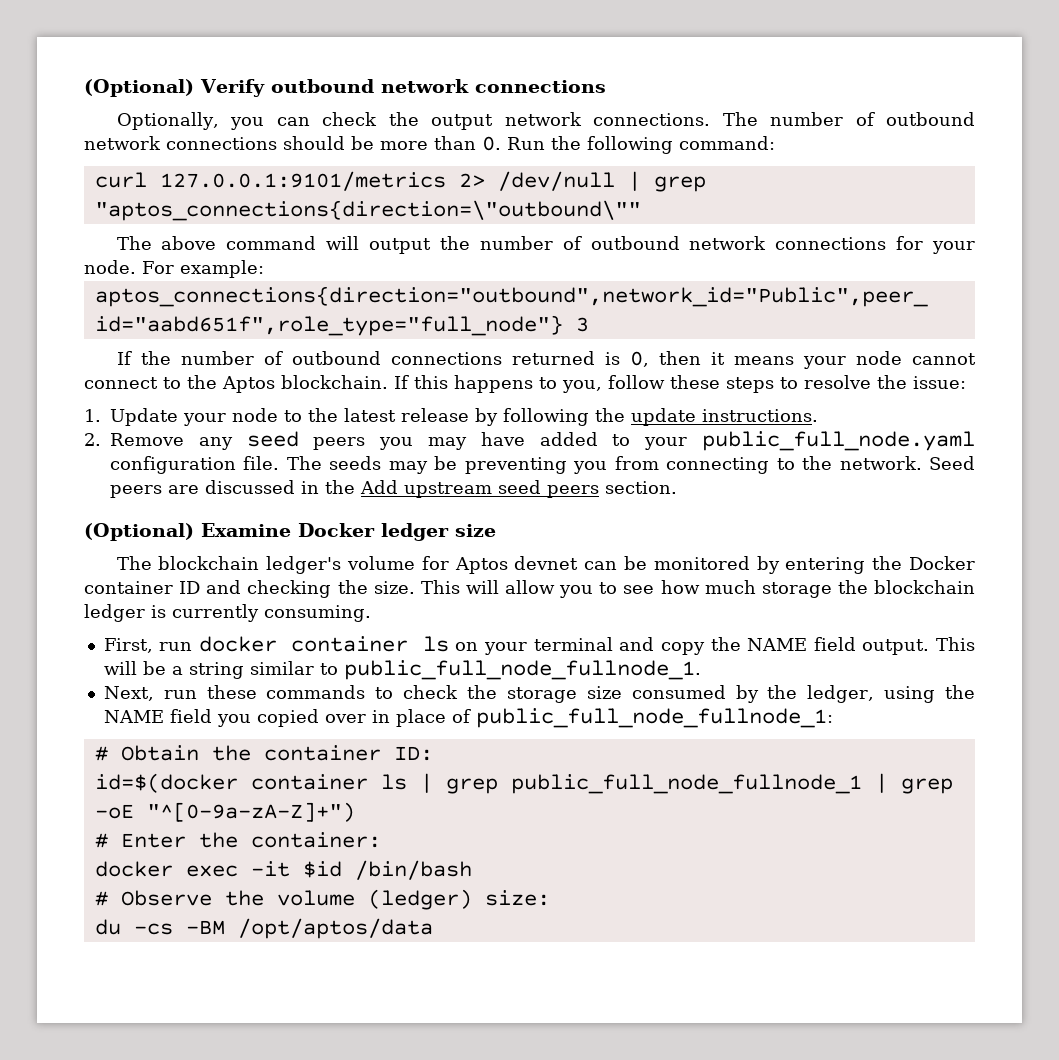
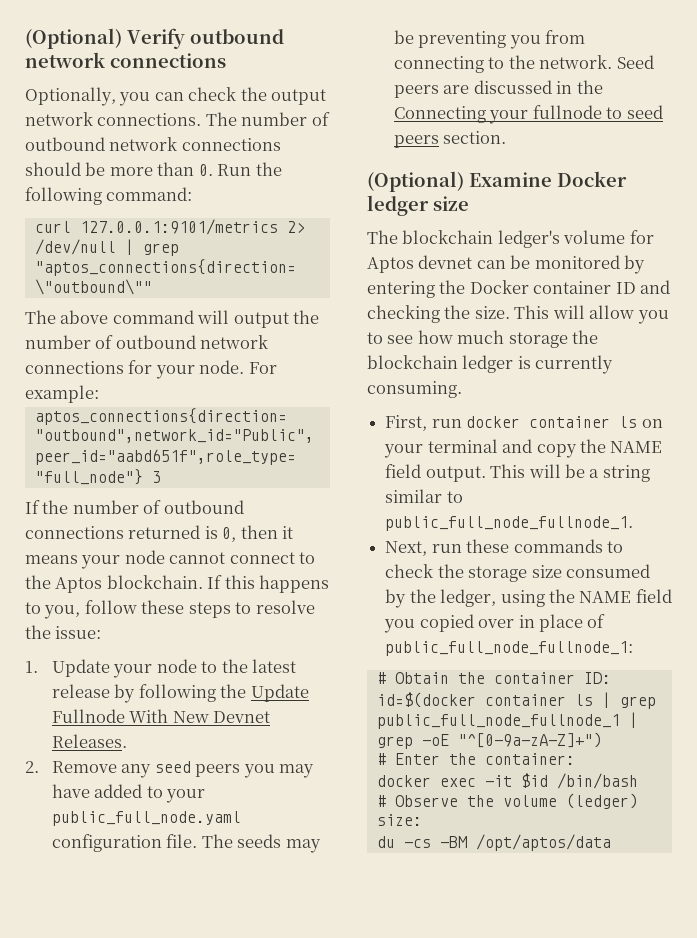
- 1. Update your node to the latest release by following the update instructions.
+ 1. Update your node to the latest release by following the Update Fullnode With New Devnet Releases.
- Seed peers are discussed in the Add upstream seed peers section.
+ Seed peers are discussed in the Connecting your fullnode to seed peers section.

